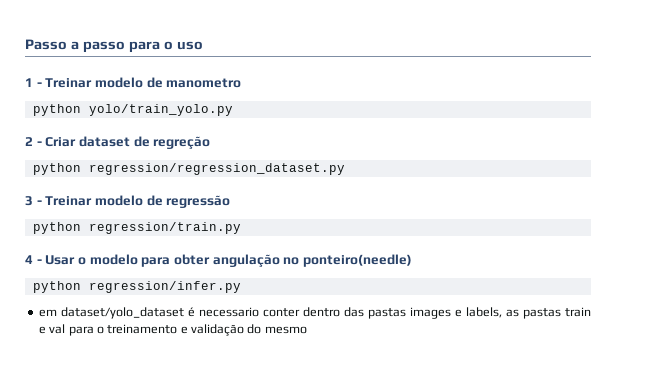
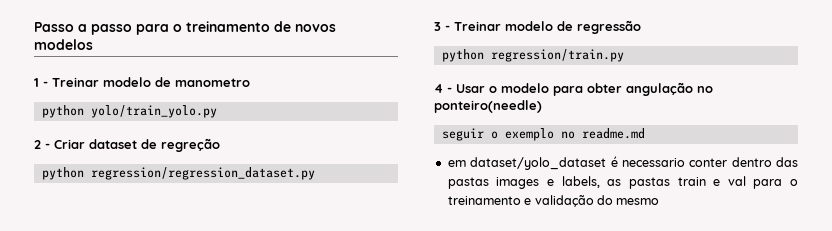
- Passo a passo para o uso
+ Passo a passo para o treinamento de novos modelos
- python regression/infer.py
+ seguir o exemplo no readme.md

